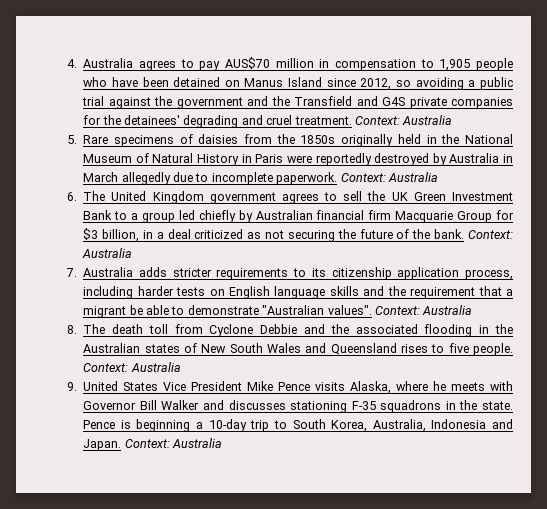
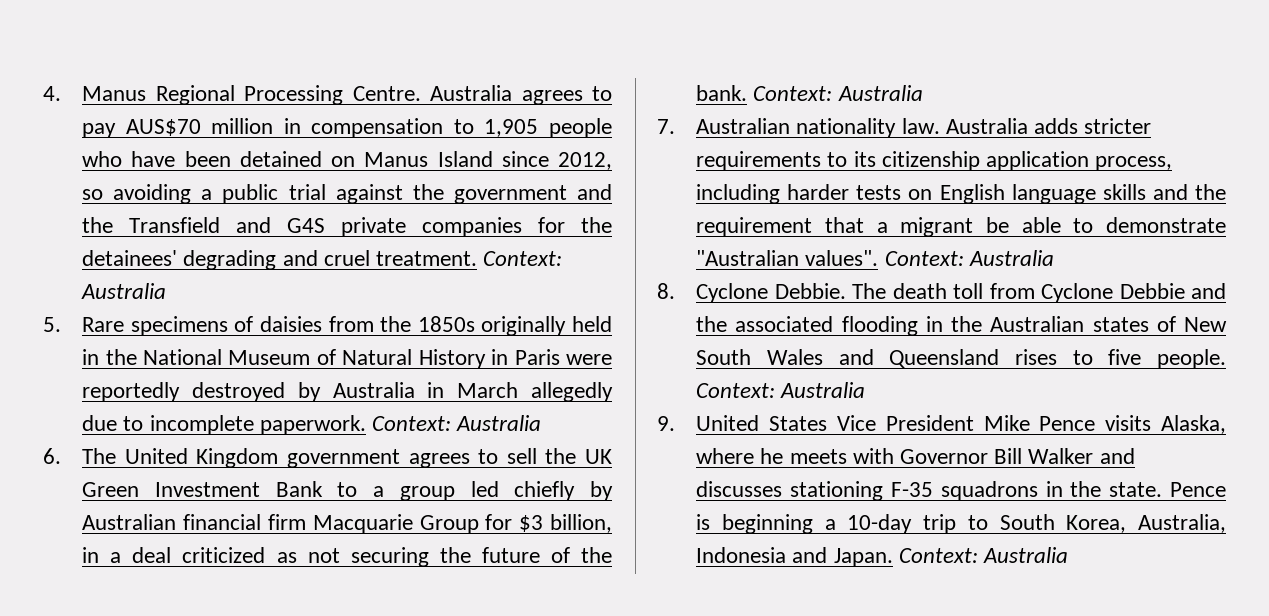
- 4. Australia agrees to pay AUS$70 million in compensation to 1,905 people who have been detained on Manus Island since 2012, so avoiding a public trial against the government and the Transfield and G4S private companies for the detainees' degrading and cruel treatment.
+ 4. Manus Regional Processing Centre. Australia agrees to pay AUS$70 million in compensation to 1,905 people who have been detained on Manus Island since 2012, so avoiding a public trial against the government and the Transfield and G4S private companies for the detainees' degrading and cruel treatment.
- 7. Australia adds stricter requirements to its citizenship application process, including harder tests on English language skills and the requirement that a migrant be able to demonstrate "Australian values".
+ 7. Australian nationality law. Australia adds stricter requirements to its citizenship application process, including harder tests on English language skills and the requirement that a migrant be able to demonstrate "Australian values".
- 8. The death toll from Cyclone Debbie and the associated flooding in the Australian states of New South Wales and Queensland rises to five people.
+ 8. Cyclone Debbie. The death toll from Cyclone Debbie and the associated flooding in the Australian states of New South Wales and Queensland rises to five people.

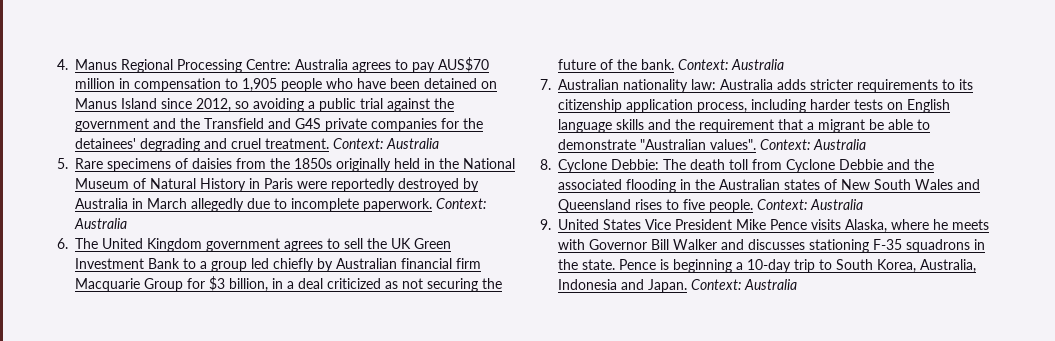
- 4. Manus Regional Processing Centre. Australia agrees to pay AUS$70 million in compensation to 1,905 people who have been detained on Manus Island since 2012, so avoiding a public trial against the government and the Transfield and G4S private companies for the detainees' degrading and cruel treatment.
+ 4. Manus Regional Processing Centre: Australia agrees to pay AUS$70 million in compensation to 1,905 people who have been detained on Manus Island since 2012, so avoiding a public trial against the government and the Transfield and G4S private companies for the detainees' degrading and cruel treatment.
- 7. Australian nationality law. Australia adds stricter requirements to its citizenship application process, including harder tests on English language skills and the requirement that a migrant be able to demonstrate "Australian values".
+ 7. Australian nationality law: Australia adds stricter requirements to its citizenship application process, including harder tests on English language skills and the requirement that a migrant be able to demonstrate "Australian values".
- 8. Cyclone Debbie. The death toll from Cyclone Debbie and the associated flooding in the Australian states of New South Wales and Queensland rises to five people.
+ 8. Cyclone Debbie: The death toll from Cyclone Debbie and the associated flooding in the Australian states of New South Wales and Queensland rises to five people.

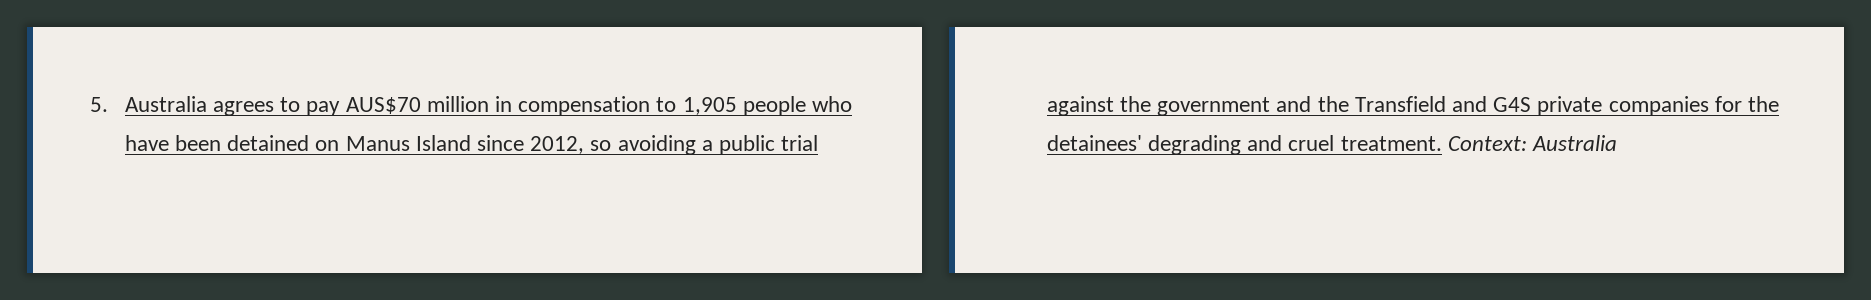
- 4. Manus Regional Processing Centre: Australia agrees to pay AUS$70 million in compensation to 1,905 people who have been detained on Manus Island since 2012, so avoiding a public trial against the government and the Transfield and G4S private companies for the detainees' degrading and cruel treatment.
+ 5. Australia agrees to pay AUS$70 million in compensation to 1,905 people who have been detained on Manus Island since 2012, so avoiding a public trial against the government and the Transfield and G4S private companies for the detainees' degrading and cruel treatment.
- 5. Rare specimens of daisies from the 1850s originally held in the National Museum of Natural History in Paris were reportedly destroyed by Australia in March allegedly due to incomplete paperwork. Context: Australia
- 6. The United Kingdom government agrees to sell the UK Green Investment Bank to a group led chiefly by Australian financial firm Macquarie Group for $3 billion, in a deal criticized as not securing the future of the bank. Context: Australia
- 7. Australian nationality law: Australia adds stricter requirements to its citizenship application process, including harder tests on English language skills and the requirement that a migrant be able to demonstrate "Australian values". Context: Australia
- 8. Cyclone Debbie: The death toll from Cyclone Debbie and the associated flooding in the Australian states of New South Wales and Queensland rises to five people. Context: Australia
- 9. United States Vice President Mike Pence visits Alaska, where he meets with Governor Bill Walker and discusses stationing F-35 squadrons in the state. Pence is beginning a 10-day trip to South Korea, Australia, Indonesia and Japan. Context: Australia

